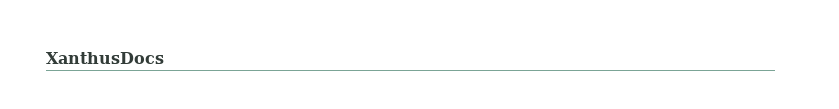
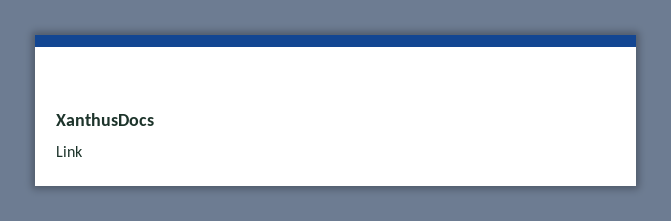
+ Link

